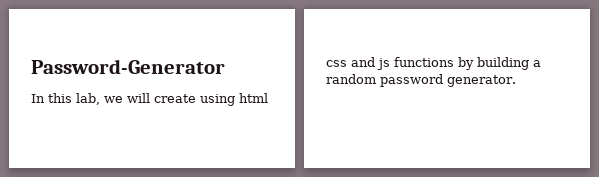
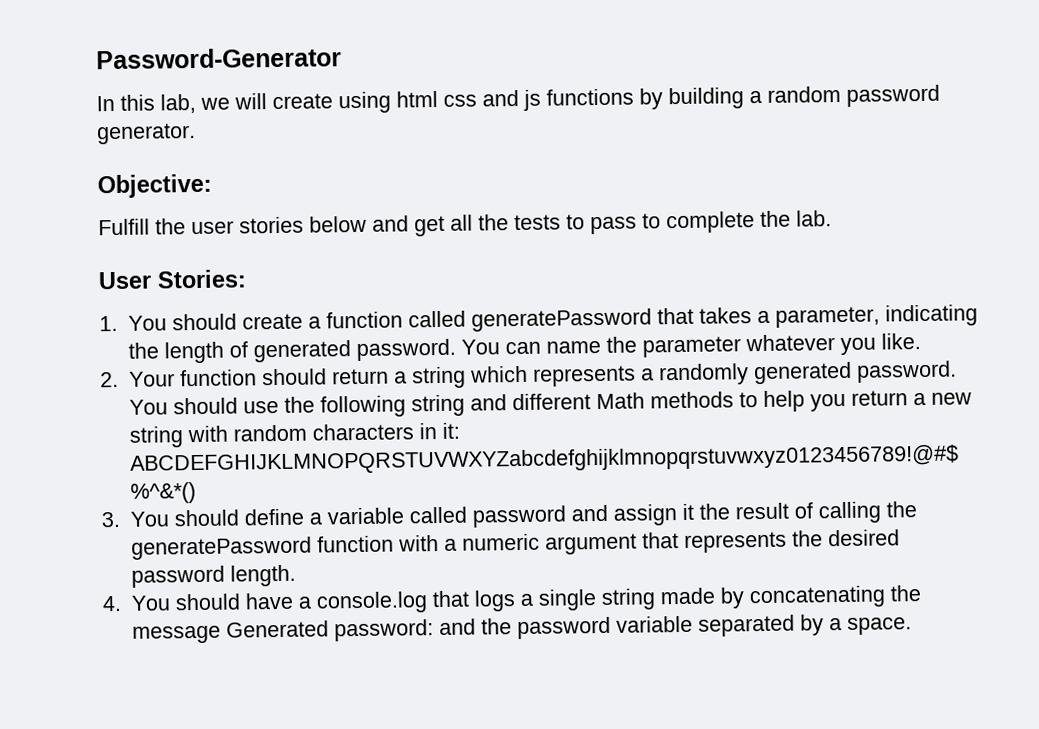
+ Objective:
+ Fulfill the user stories below and get all the tests to pass to complete the lab.
+ User Stories:
+ 1. You should create a function called generatePassword that takes a parameter, indicating the length of generated password. You can name the parameter whatever you like.
+ 2. Your function should return a string which represents a randomly generated password. You should use the following string and different Math methods to help you return a new string with random characters in it: ABCDEFGHIJKLMNOPQRSTUVWXYZabcdefghijklmnopqrstuvwxyz0123456789!@#$ %^&*()
+ 3. You should define a variable called password and assign it the result of calling the generatePassword function with a numeric argument that represents the desired password length.
+ 4. You should have a console.log that logs a single string made by concatenating the message Generated password: and the password variable separated by a space.

